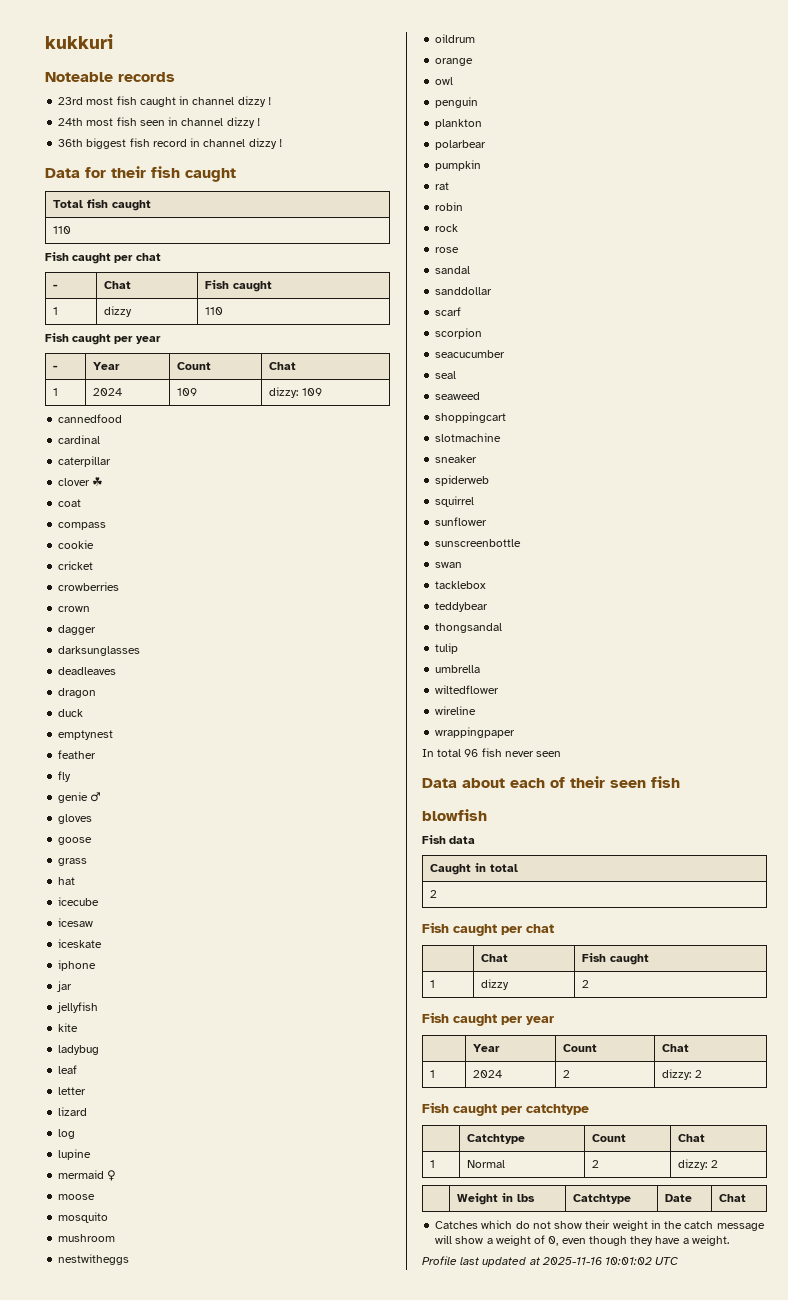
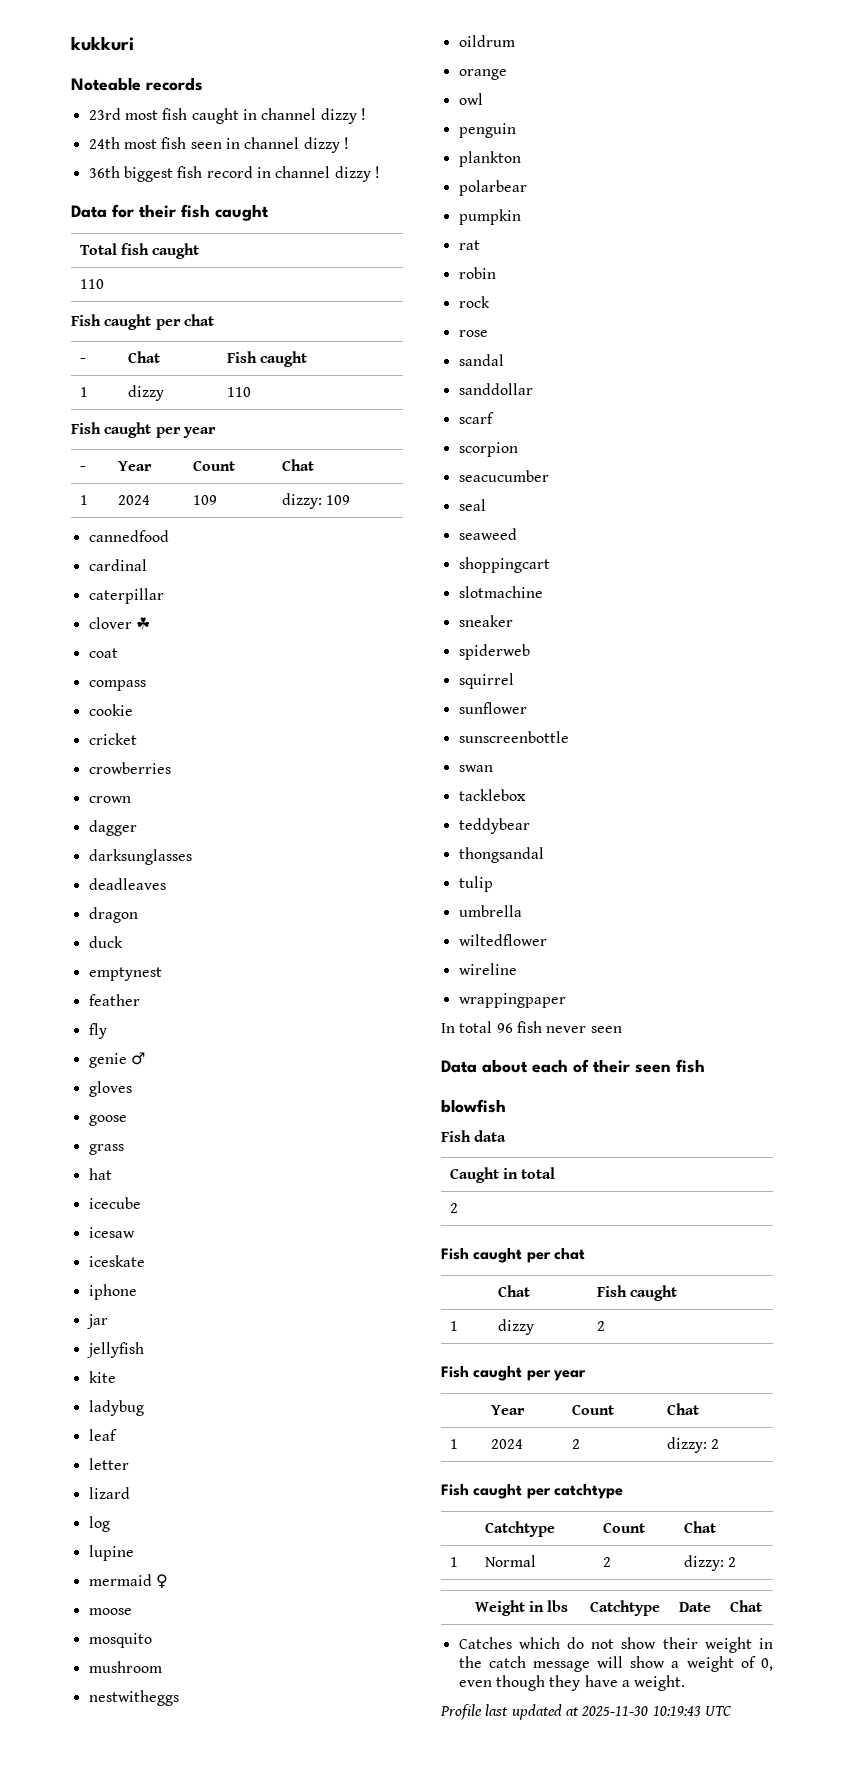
- Profile last updated at 2025-11-16 10:01:02 UTC
+ Profile last updated at 2025-11-30 10:19:43 UTC

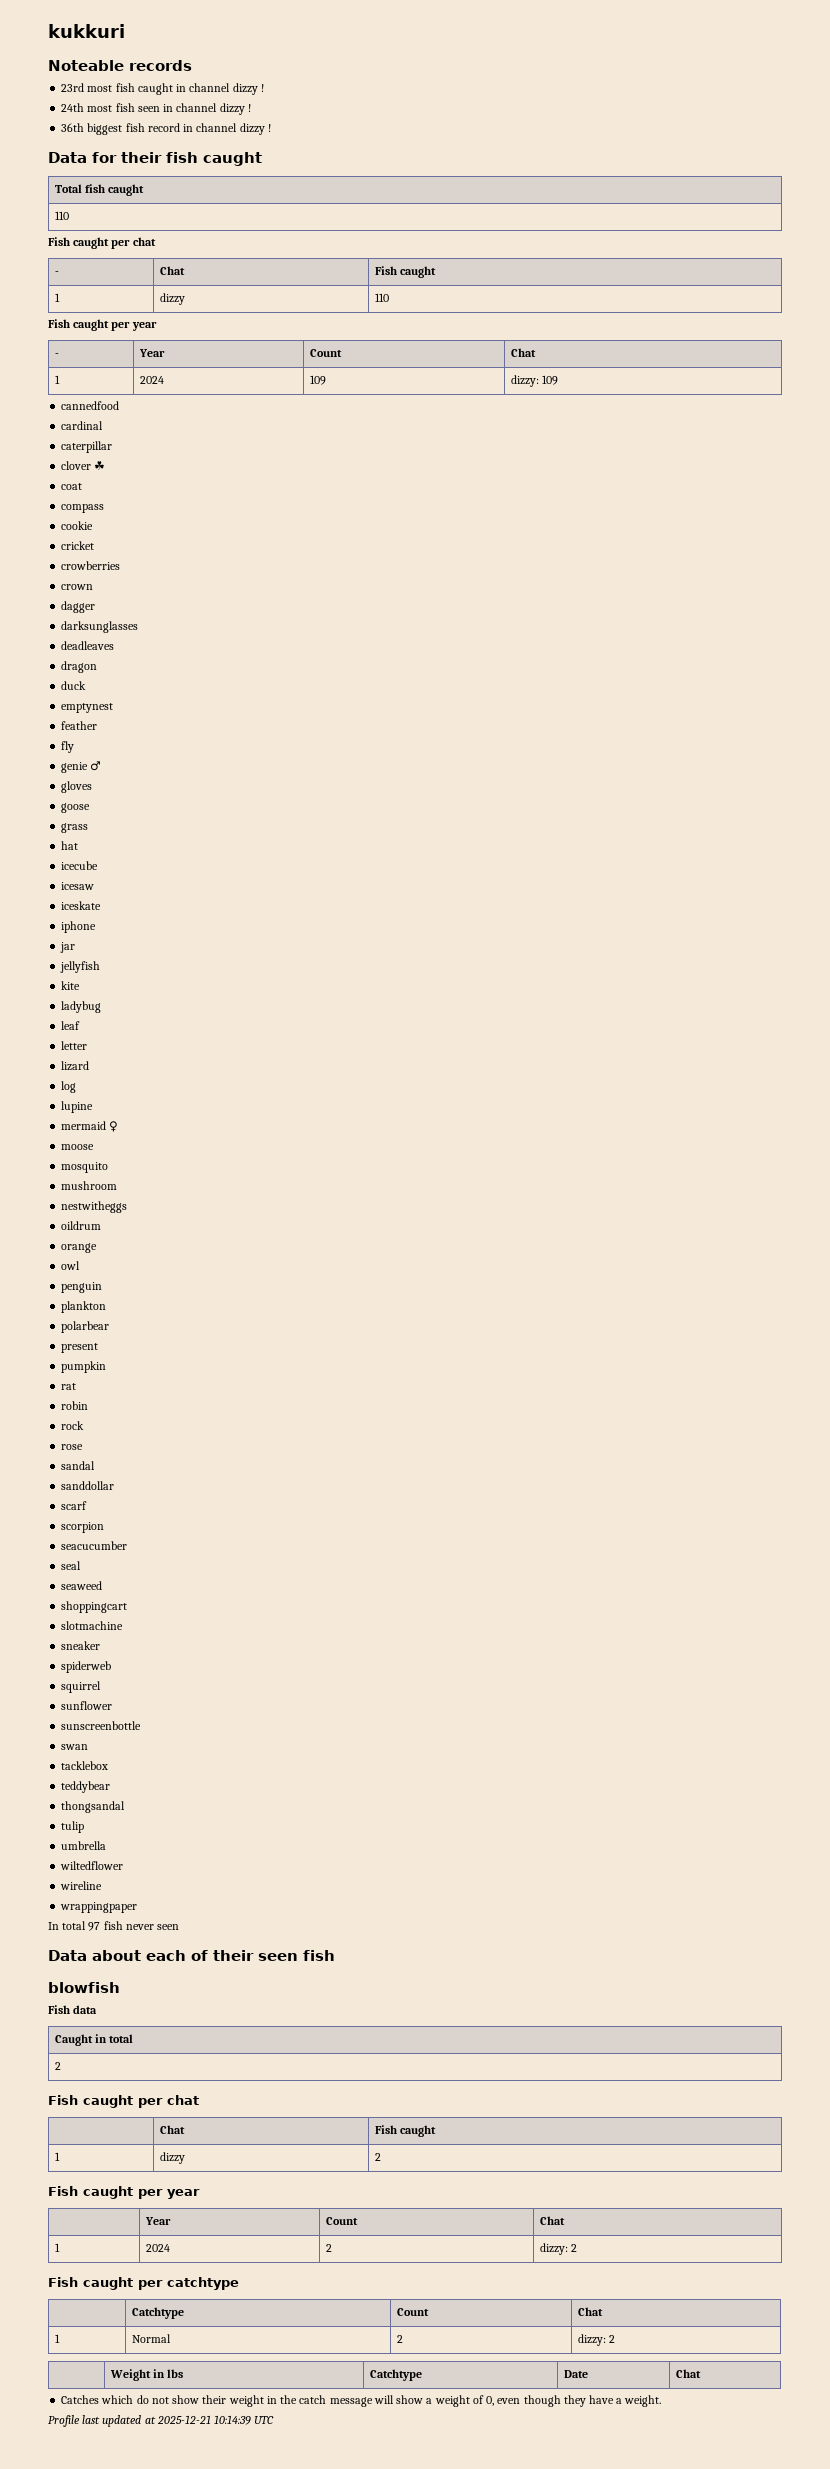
+ present
- In total 96 fish never seen
+ In total 97 fish never seen
- Profile last updated at 2025-11-30 10:19:43 UTC
+ Profile last updated at 2025-12-21 10:14:39 UTC

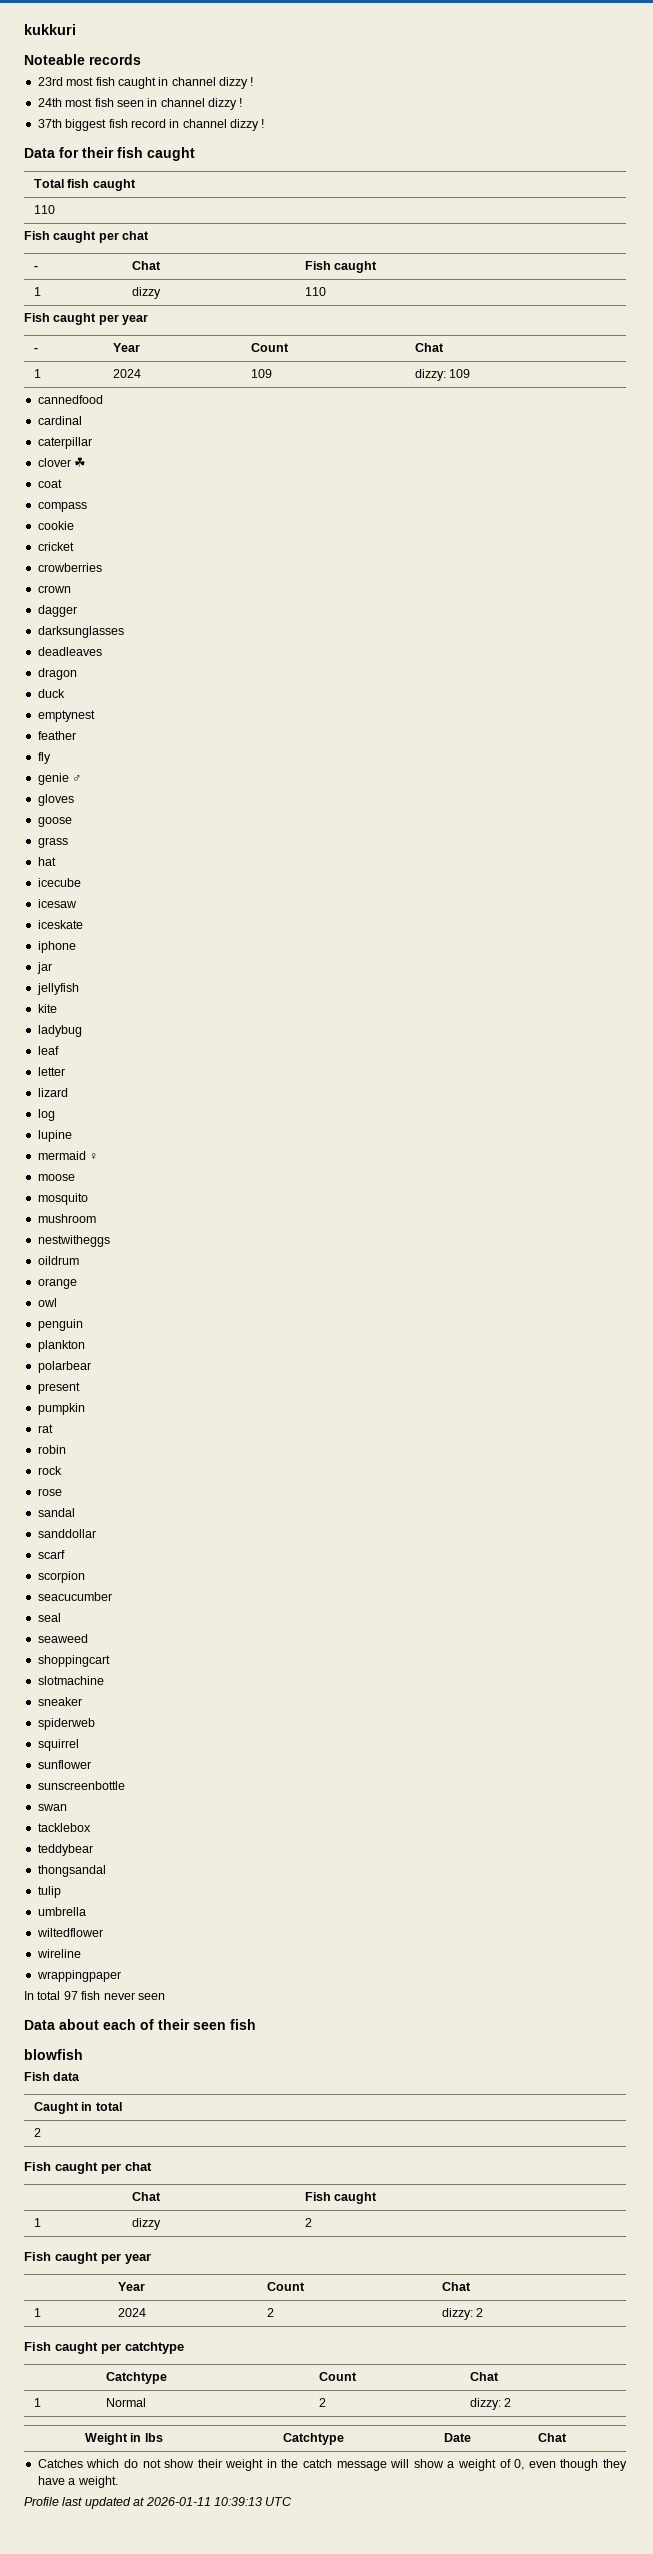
- 36th biggest fish record in channel dizzy !
+ 37th biggest fish record in channel dizzy !
- Profile last updated at 2025-12-21 10:14:39 UTC
+ Profile last updated at 2026-01-11 10:39:13 UTC

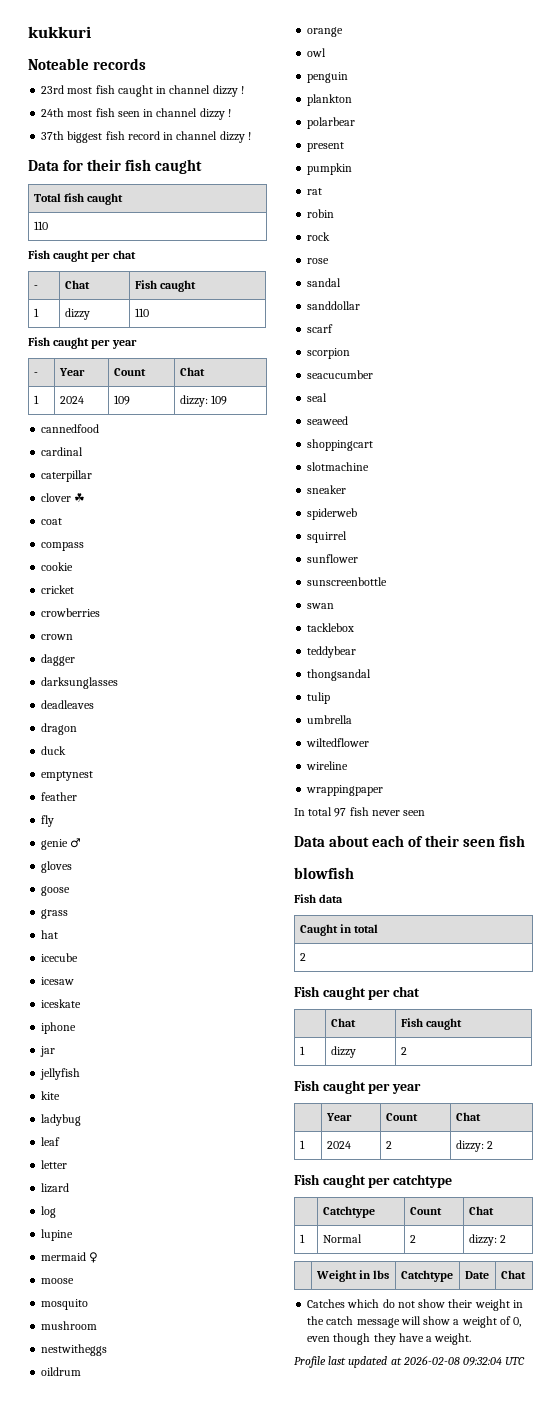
- Profile last updated at 2026-01-11 10:39:13 UTC
+ Profile last updated at 2026-02-08 09:32:04 UTC

